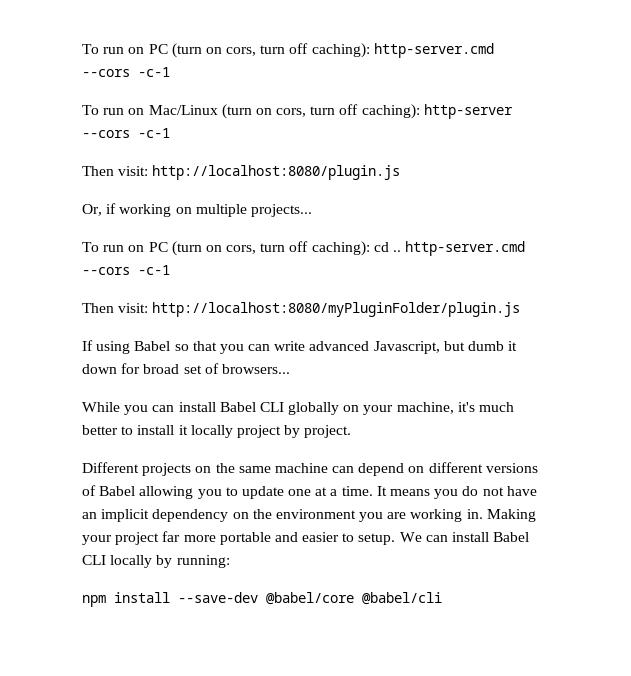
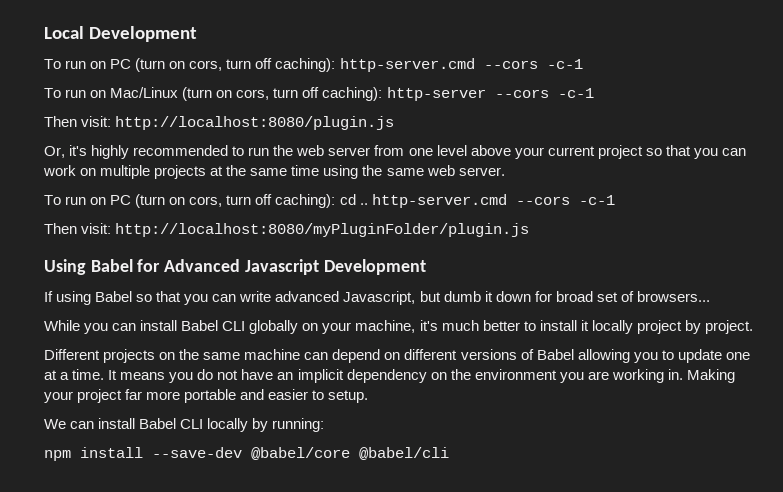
+ Local Development
- Or, if working on multiple projects...
+ Or, it's highly recommended to run the web server from one level above your current project so that you can work on multiple projects at the same time using the same web server.
+ Using Babel for Advanced Javascript Development
- Making your project far more portable and easier to setup. We can install Babel CLI locally by running:
+ Making your project far more portable and easier to setup.
+ We can install Babel CLI locally by running:

